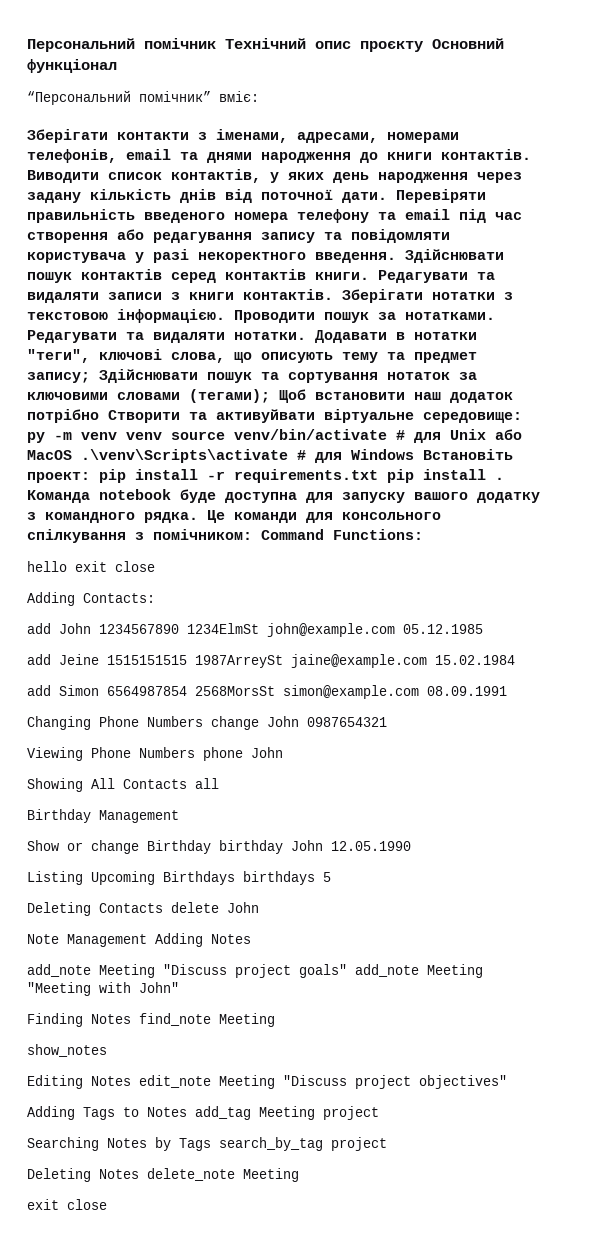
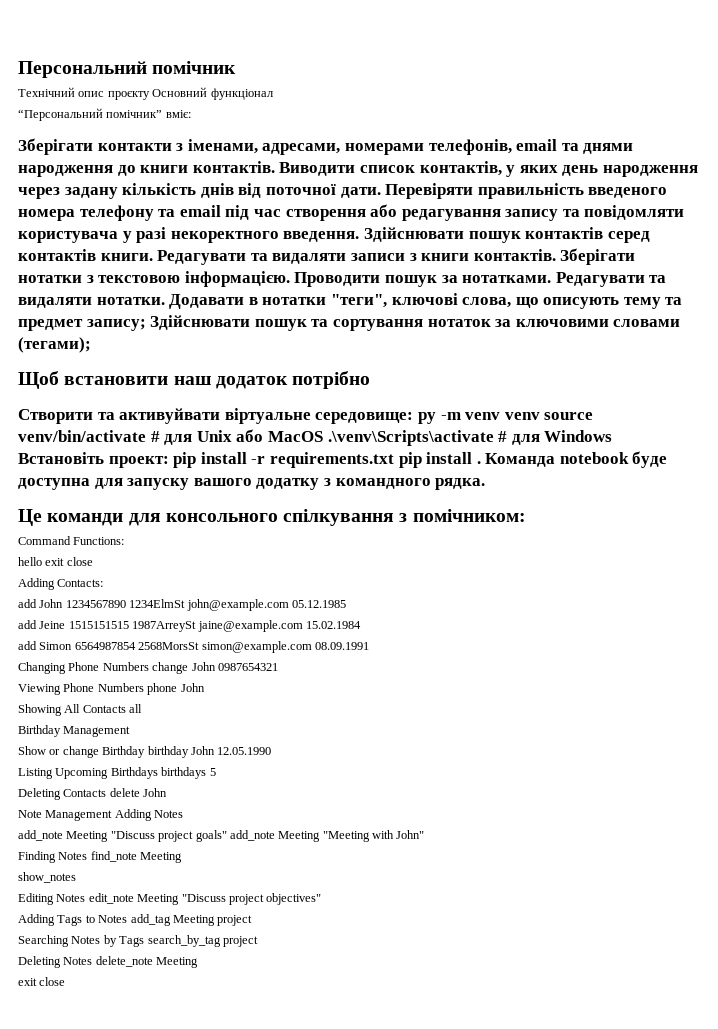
- Персональний помічник Технiчний опис проєкту Основний функцiонал
+ Персональний помічник
+ Технiчний опис проєкту Основний функцiонал
- Додавати в нотатки "теги", ключові слова, що описують тему та предмет запису; Здійснювати пошук та сортування нотаток за ключовими словами (тегами); Щоб встановити наш додаток потрібно Створити та активуйвати віртуальне середовище: py -m venv venv source venv/bin/activate # для Unix або MacOS .\venv\Scripts\activate # для Windows Встановіть проект: pip install -r requirements.txt pip install .
+ Додавати в нотатки "теги", ключові слова, що описують тему та предмет запису; Здійснювати пошук та сортування нотаток за ключовими словами (тегами);
+ Щоб встановити наш додаток потрібно
+ Створити та активуйвати віртуальне середовище: py -m venv venv source venv/bin/activate # для Unix або MacOS .\venv\Scripts\activate # для Windows Встановіть проект: pip install -r requirements.txt pip install .
- Команда notebook буде доступна для запуску вашого додатку з командного рядка. Це команди для консольного спілкування з помічником: Command Functions:
+ Команда notebook буде доступна для запуску вашого додатку з командного рядка.
+ Це команди для консольного спілкування з помічником:
+ Command Functions:

